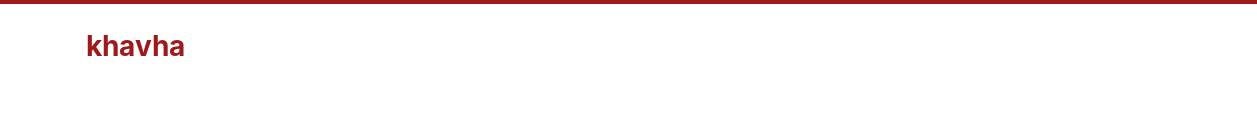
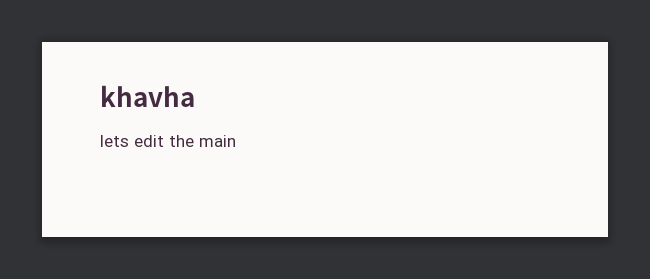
+ lets edit the main

